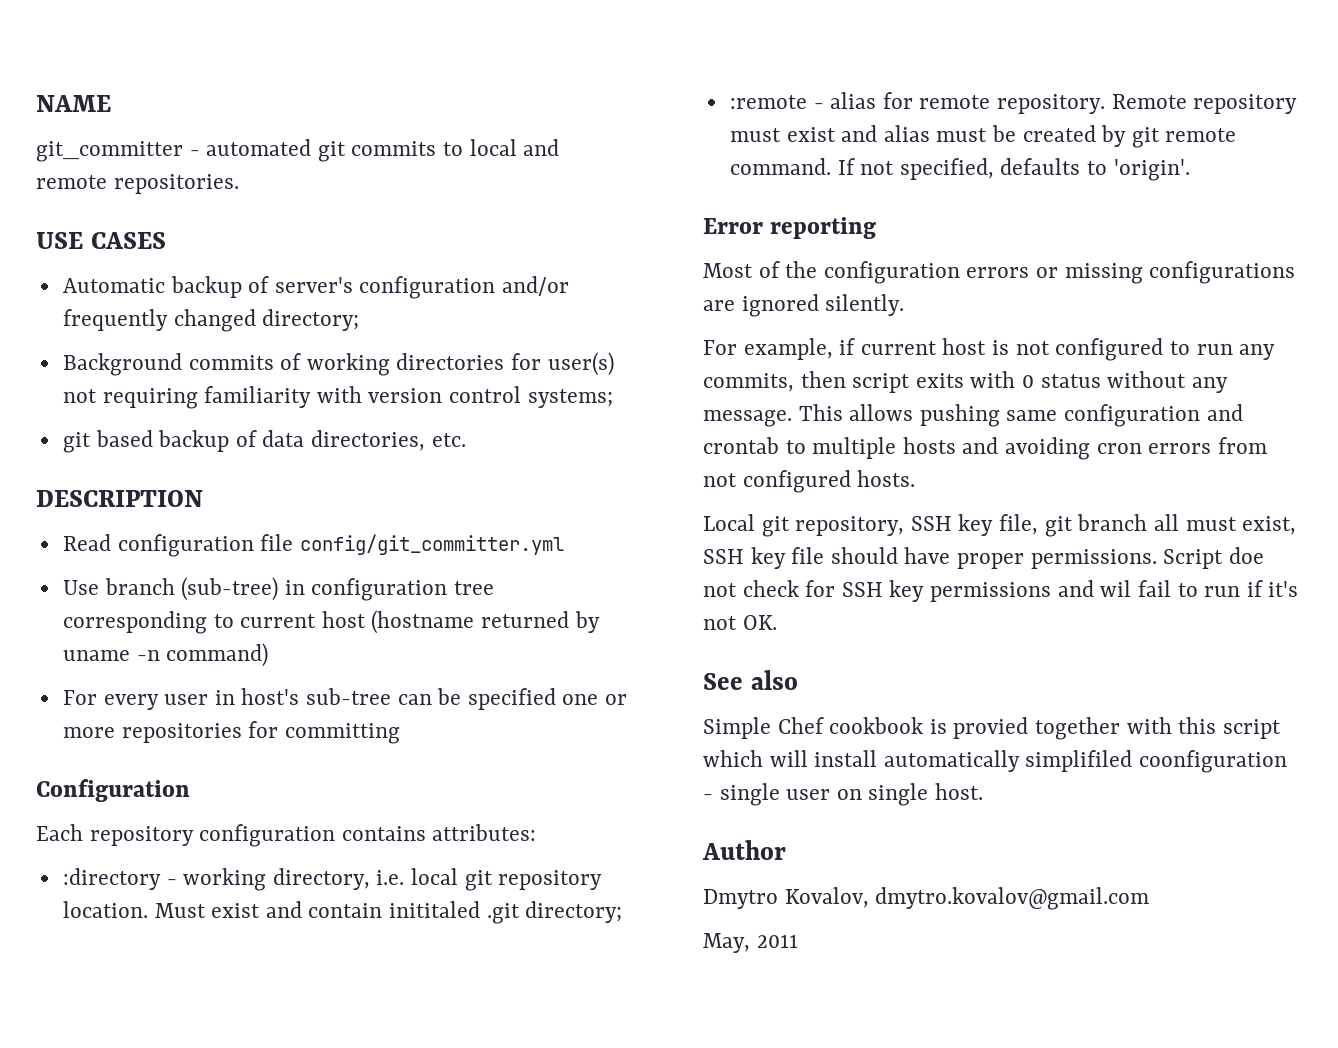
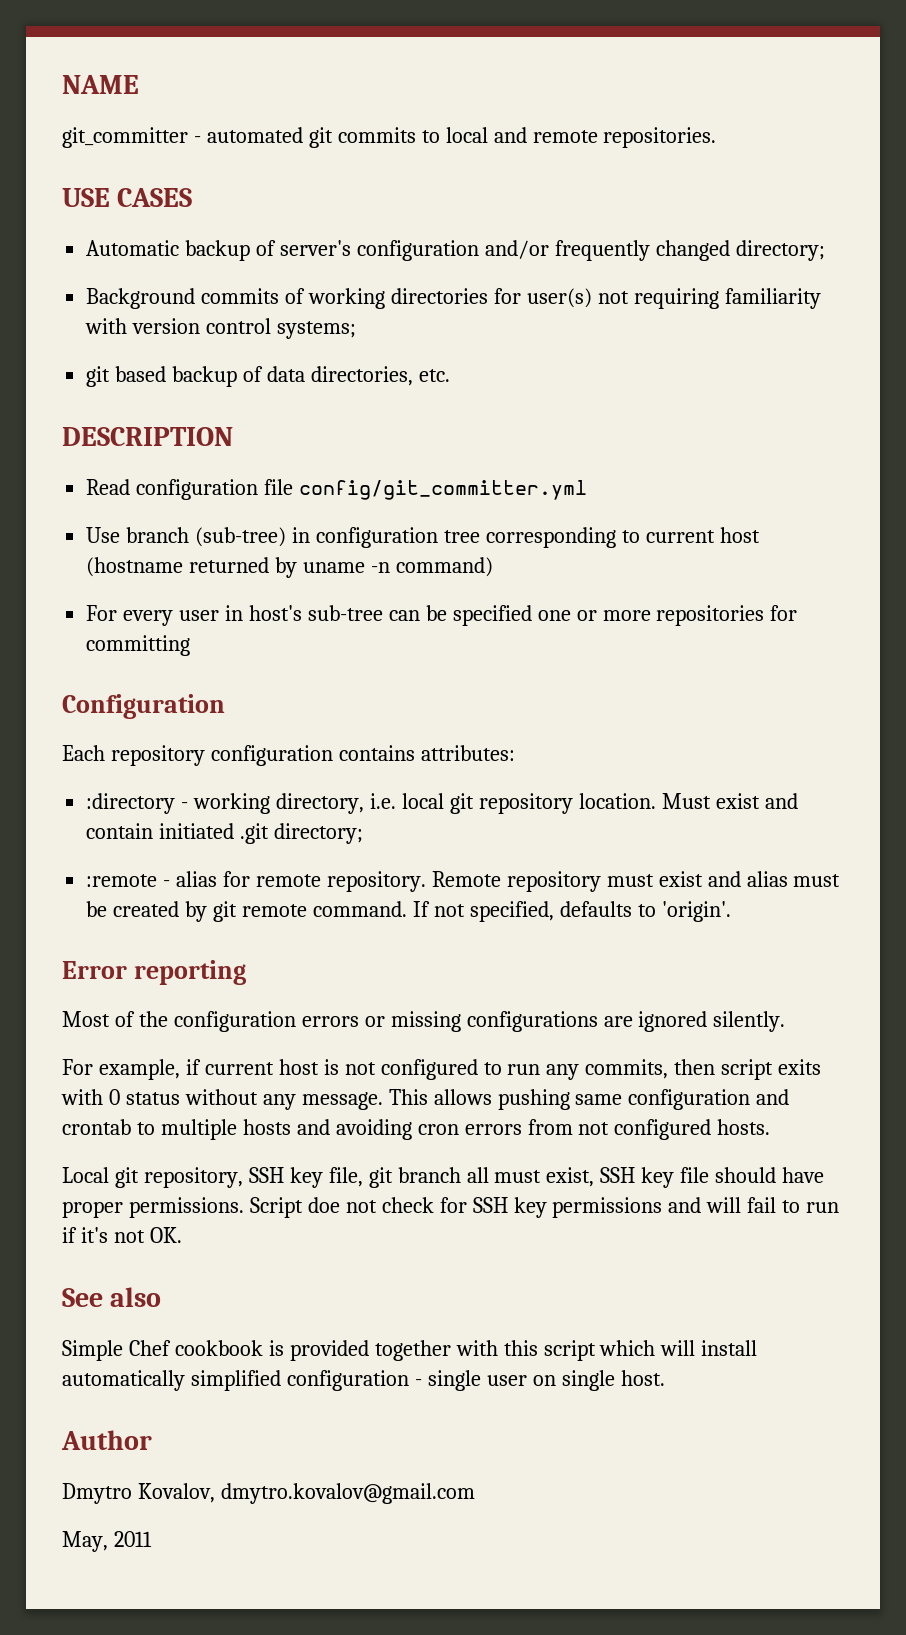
- Must exist and contain inititaled .git directory;
+ Must exist and contain initiated .git directory;
- Script doe not check for SSH key permissions and wil fail to run if it's not OK.
+ Script doe not check for SSH key permissions and will fail to run if it's not OK.
- Simple Chef cookbook is provied together with this script which will install automatically simplifiled coonfiguration - single user on single host.
+ Simple Chef cookbook is provided together with this script which will install automatically simplified configuration - single user on single host.

